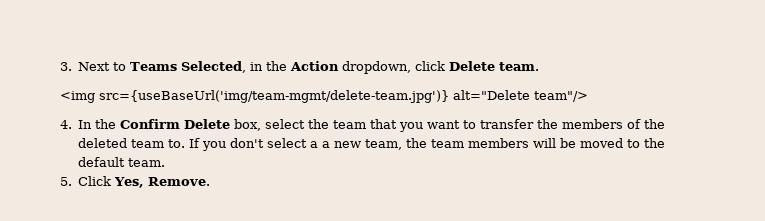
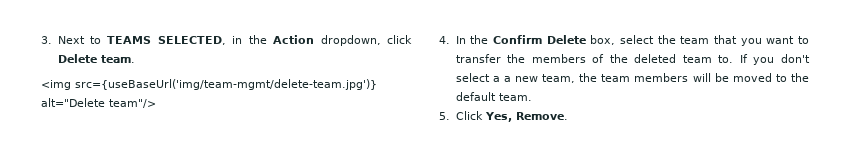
- 3. Next to Teams Selected, in the Action dropdown, click Delete team.
+ 3. Next to TEAMS SELECTED, in the Action dropdown, click Delete team.

